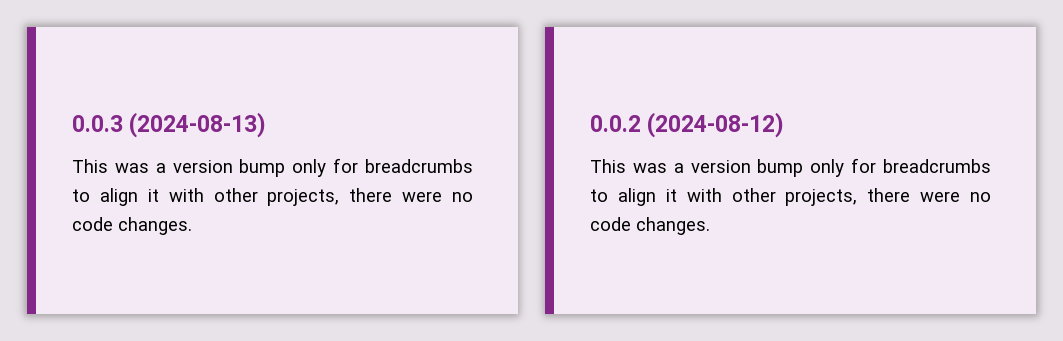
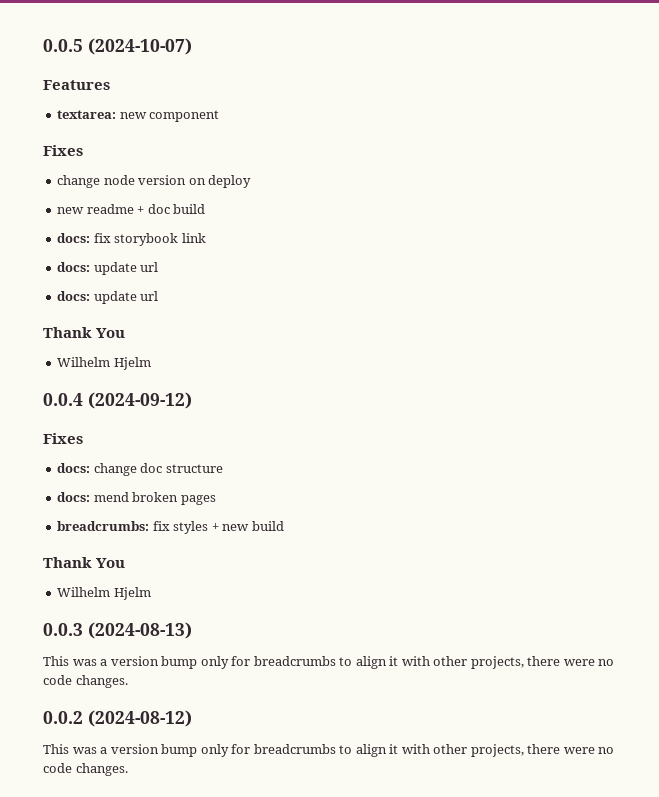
+ 0.0.5 (2024-10-07)
+ Features
+ textarea: new component
+ Fixes
+ change node version on deploy
+ new readme + doc build
+ docs: fix storybook link
+ docs: update url
+ docs: update url
+ Thank You
+ Wilhelm Hjelm
+ 0.0.4 (2024-09-12)
+ Fixes
+ docs: change doc structure
+ docs: mend broken pages
+ breadcrumbs: fix styles + new build
+ Thank You
+ Wilhelm Hjelm

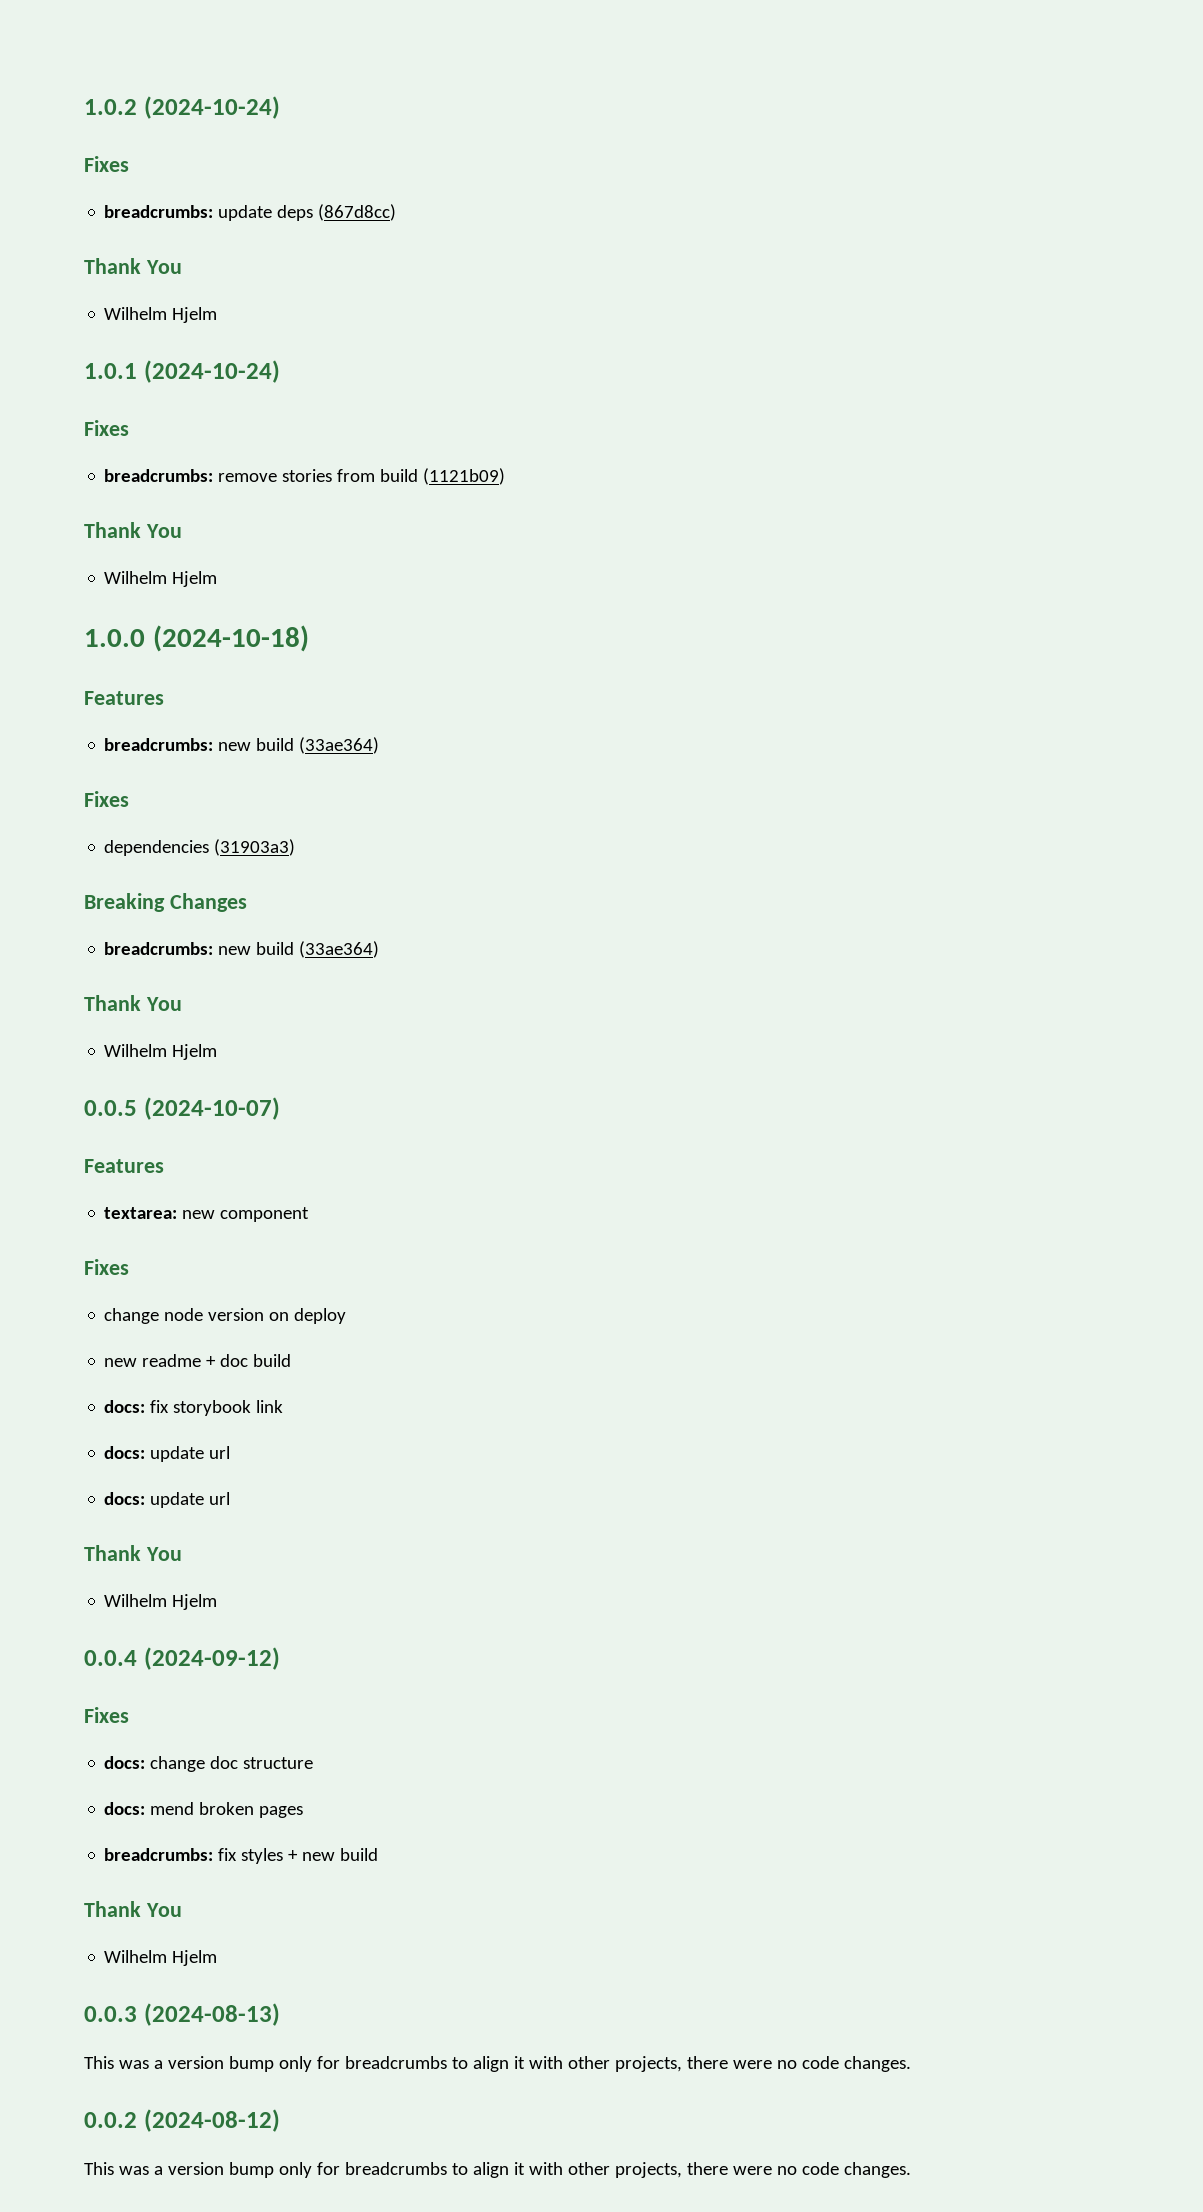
+ 1.0.2 (2024-10-24)
+ Fixes
+ breadcrumbs: update deps (867d8cc)
+ Thank You
+ Wilhelm Hjelm
+ 1.0.1 (2024-10-24)
+ Fixes
+ breadcrumbs: remove stories from build (1121b09)
+ Thank You
+ Wilhelm Hjelm
+ 1.0.0 (2024-10-18)
+ Features
+ breadcrumbs: new build (33ae364)
+ Fixes
+ dependencies (31903a3)
+ Breaking Changes
+ breadcrumbs: new build (33ae364)
+ Thank You
+ Wilhelm Hjelm

